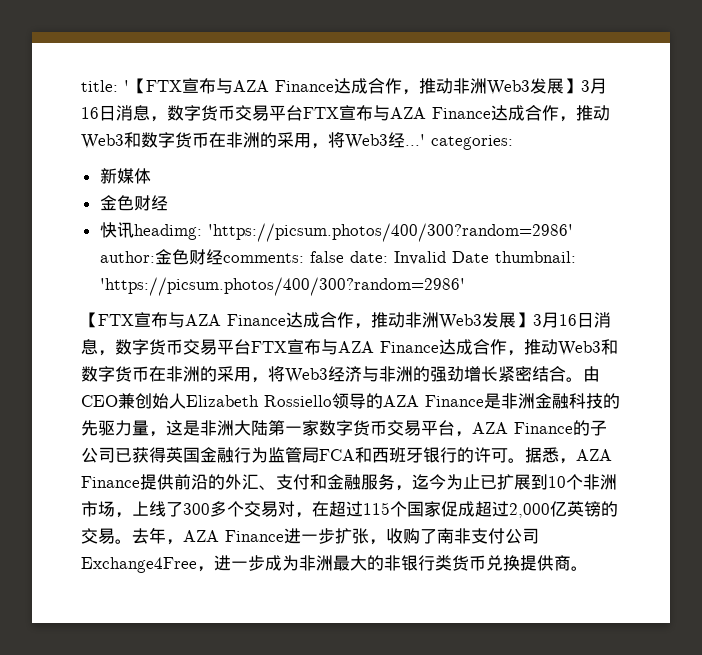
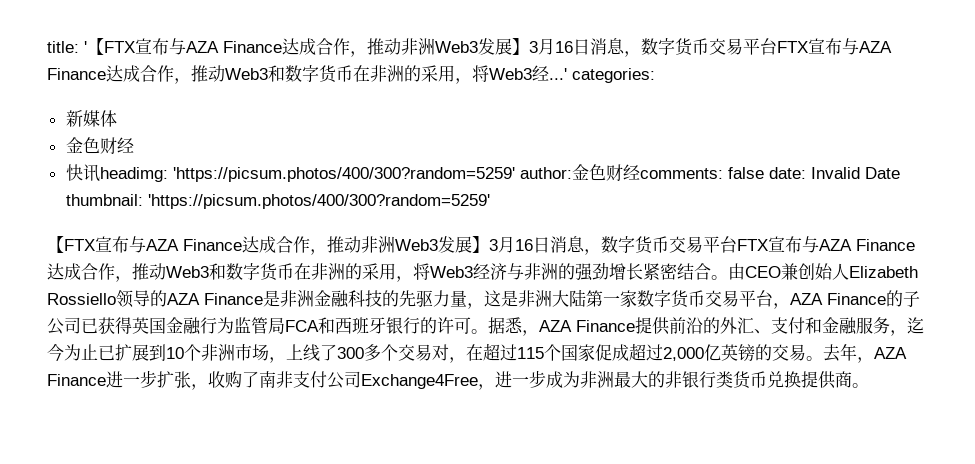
- 快讯headimg: 'https://picsum.photos/400/300?random=2986' author:金色财经comments: false date: Invalid Date thumbnail: 'https://picsum.photos/400/300?random=2986'
+ 快讯headimg: 'https://picsum.photos/400/300?random=5259' author:金色财经comments: false date: Invalid Date thumbnail: 'https://picsum.photos/400/300?random=5259'

